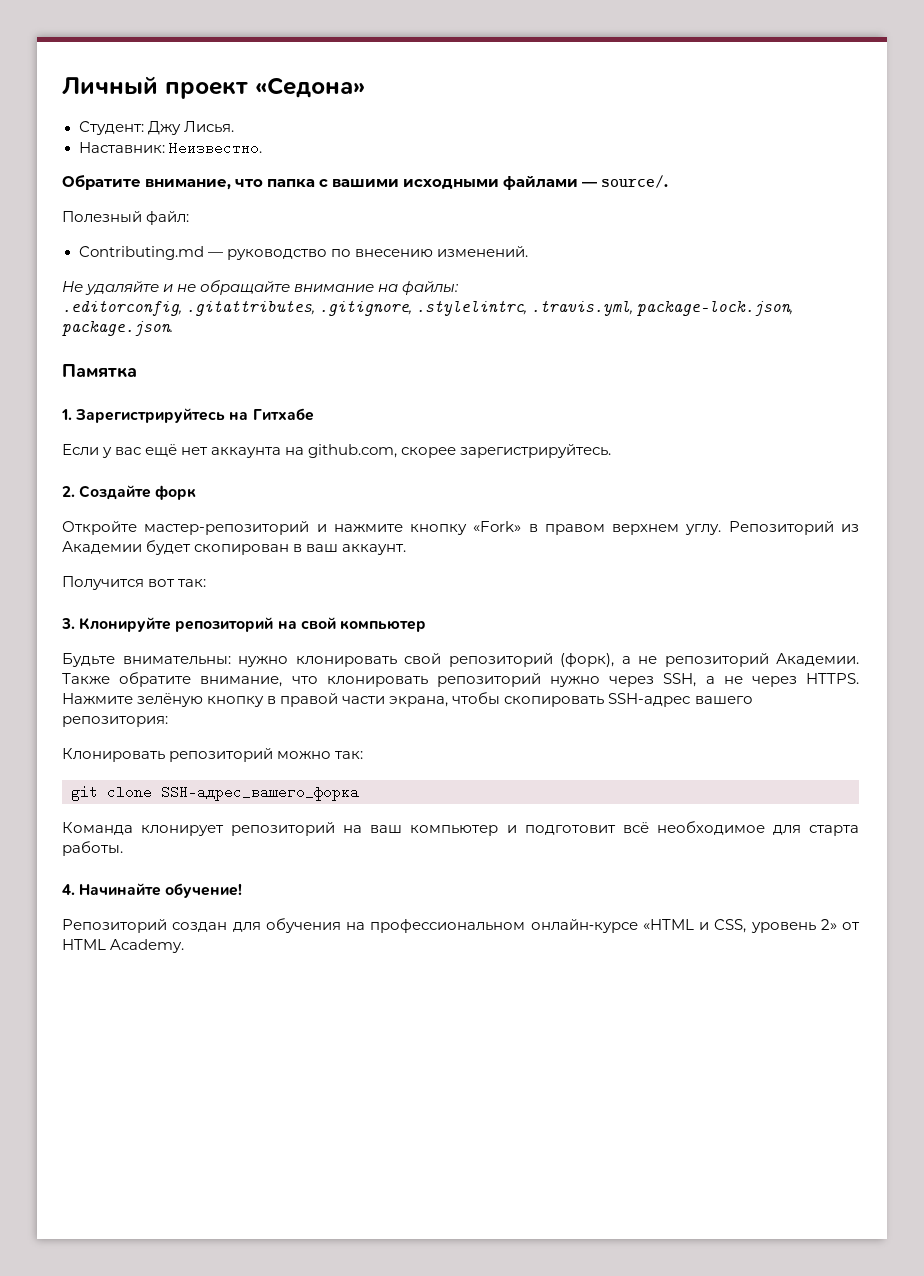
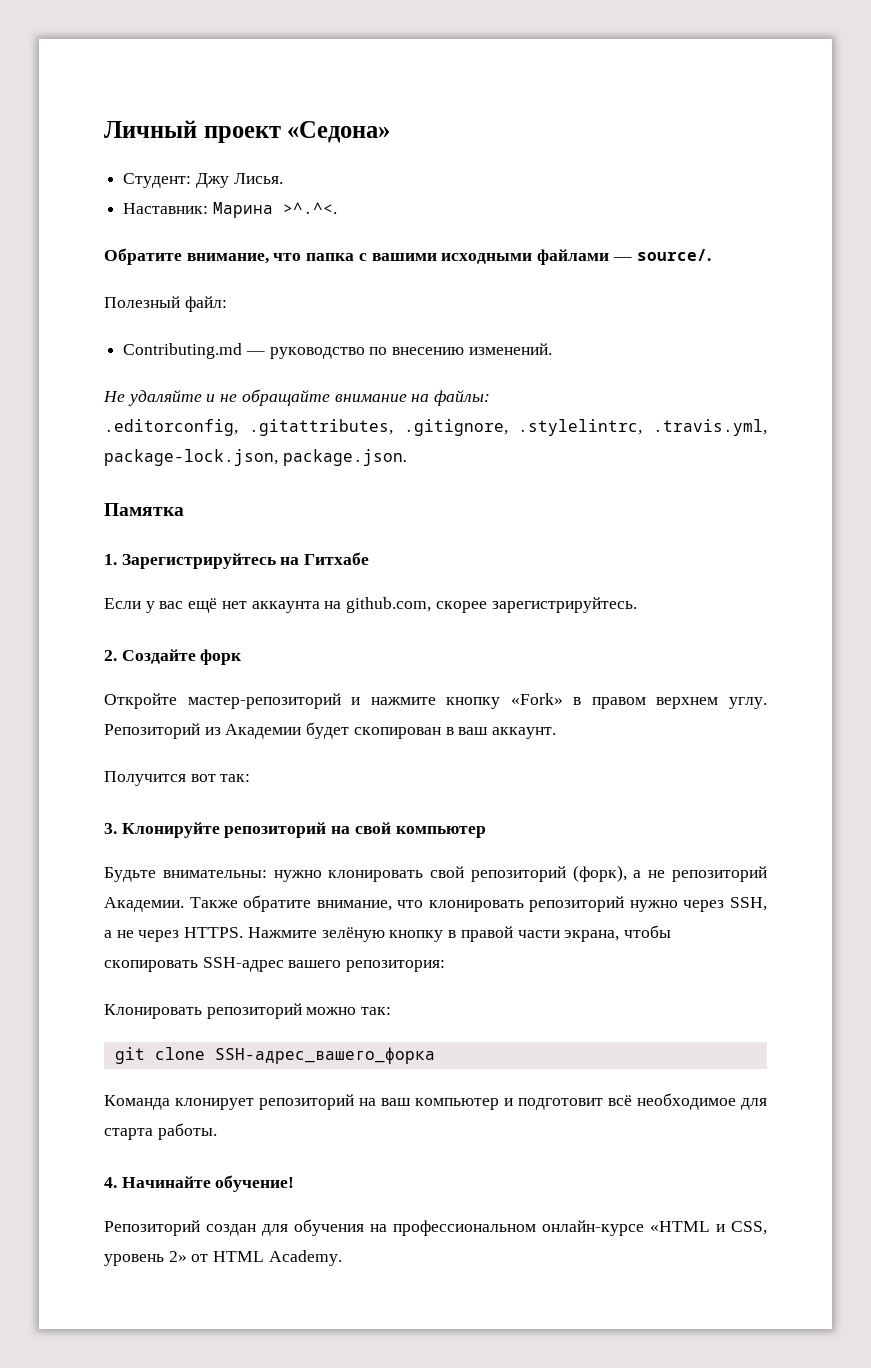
- Наставник: Неизвестно.
+ Наставник: Марина >^.^<.

